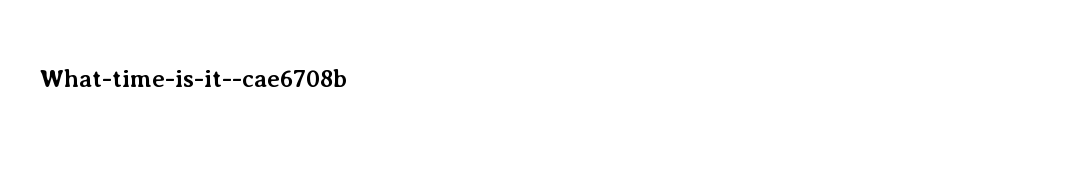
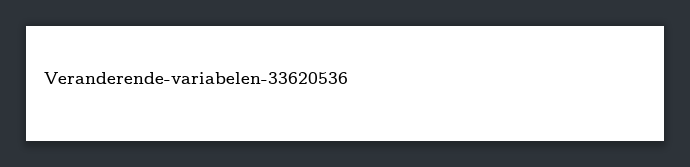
- What-time-is-it--cae6708b
+ Veranderende-variabelen-33620536

